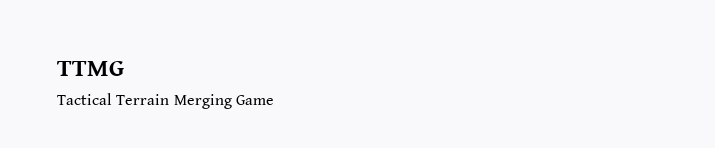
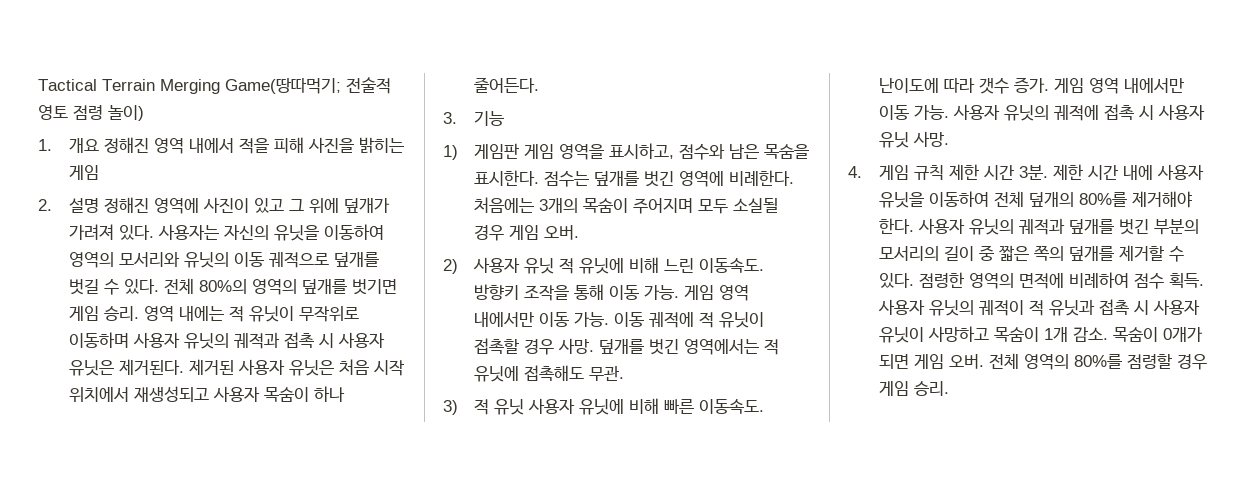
- TTMG
- Tactical Terrain Merging Game
+ Tactical Terrain Merging Game(땅따먹기; 전술적 영토 점령 놀이)
+ 1. 개요 정해진 영역 내에서 적을 피해 사진을 밝히는 게임
+ 2. 설명 정해진 영역에 사진이 있고 그 위에 덮개가 가려져 있다. 사용자는 자신의 유닛을 이동하여 영역의 모서리와 유닛의 이동 궤적으로 덮개를 벗길 수 있다. 전체 80%의 영역의 덮개를 벗기면 게임 승리. 영역 내에는 적 유닛이 무작위로 이동하며 사용자 유닛의 궤적과 접촉 시 사용자 유닛은 제거된다. 제거된 사용자 유닛은 처음 시작 위치에서 재생성되고 사용자 목숨이 하나 줄어든다.
+ 3. 기능
+ 1) 게임판 게임 영역을 표시하고, 점수와 남은 목숨을 표시한다. 점수는 덮개를 벗긴 영역에 비례한다. 처음에는 3개의 목숨이 주어지며 모두 소실될 경우 게임 오버.
+ 2) 사용자 유닛 적 유닛에 비해 느린 이동속도. 방향키 조작을 통해 이동 가능. 게임 영역 내에서만 이동 가능. 이동 궤적에 적 유닛이 접촉할 경우 사망. 덮개를 벗긴 영역에서는 적 유닛에 접촉해도 무관.
+ 3) 적 유닛 사용자 유닛에 비해 빠른 이동속도. 난이도에 따라 갯수 증가. 게임 영역 내에서만 이동 가능. 사용자 유닛의 궤적에 접촉 시 사용자 유닛 사망.
+ 4. 게임 규칙 제한 시간 3분. 제한 시간 내에 사용자 유닛을 이동하여 전체 덮개의 80%를 제거해야 한다. 사용자 유닛의 궤적과 덮개를 벗긴 부분의 모서리의 길이 중 짧은 쪽의 덮개를 제거할 수 있다. 점령한 영역의 면적에 비례하여 점수 획득. 사용자 유닛의 궤적이 적 유닛과 접촉 시 사용자 유닛이 사망하고 목숨이 1개 감소. 목숨이 0개가 되면 게임 오버. 전체 영역의 80%를 점령할 경우 게임 승리.

